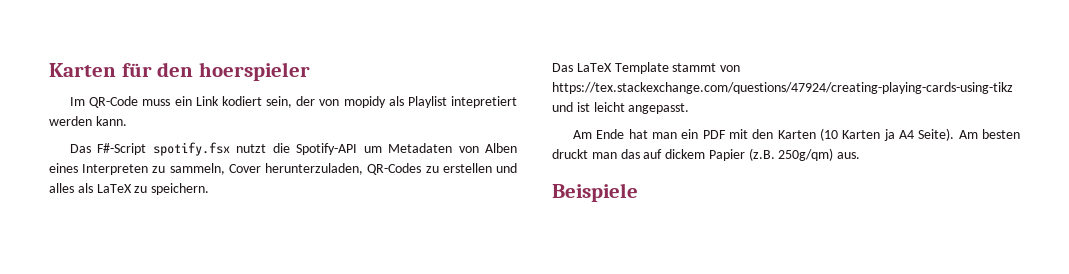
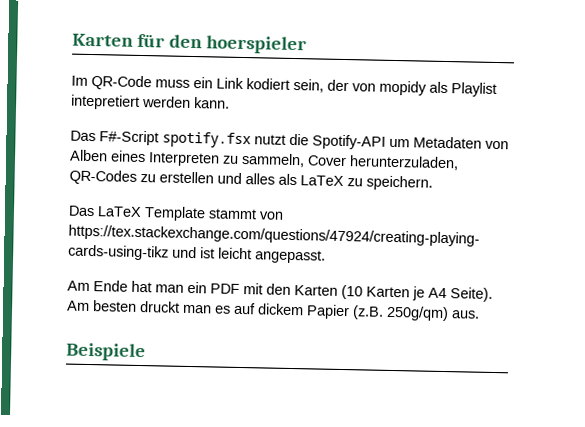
- Am Ende hat man ein PDF mit den Karten (10 Karten ja A4 Seite).
+ Am Ende hat man ein PDF mit den Karten (10 Karten je A4 Seite).
- Am besten druckt man das auf dickem Papier (z.B. 250g/qm) aus.
+ Am besten druckt man es auf dickem Papier (z.B. 250g/qm) aus.

